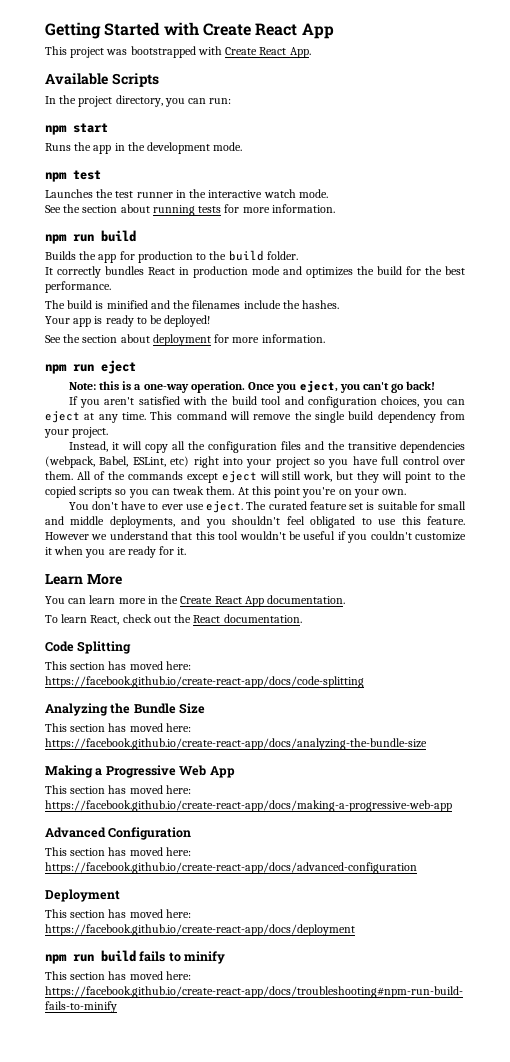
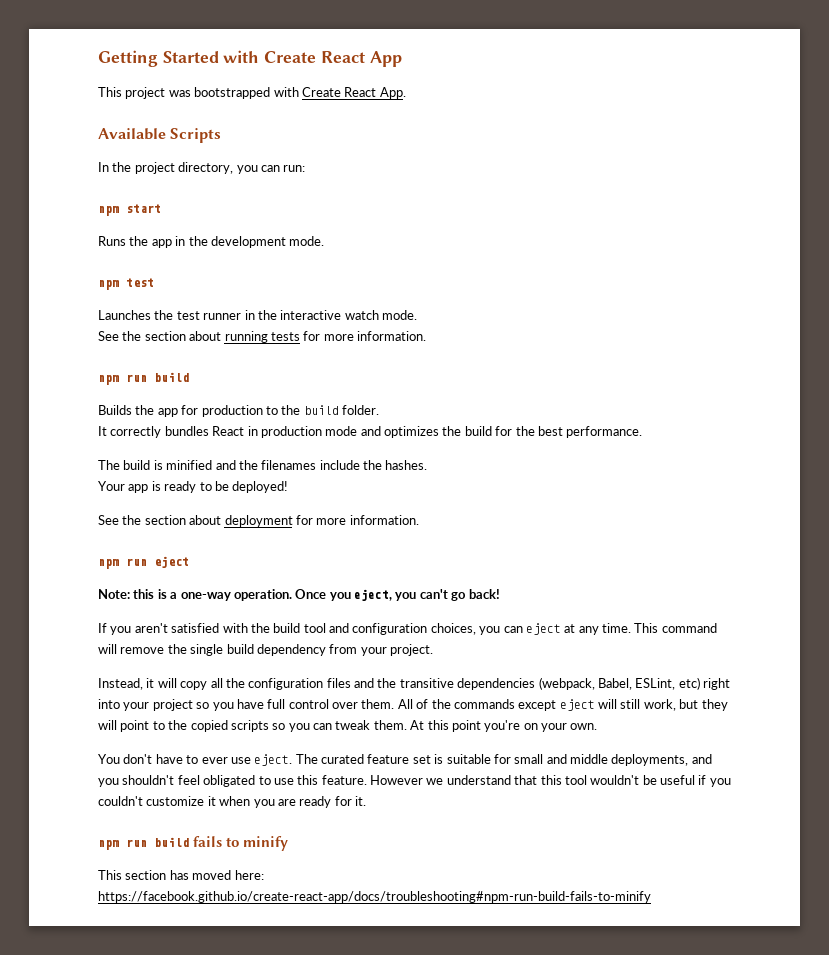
- Learn More
- You can learn more in the Create React App documentation.
- To learn React, check out the React documentation.
- Code Splitting
- This section has moved here: https://facebook.github.io/create-react-app/docs/code-splitting
- Analyzing the Bundle Size
- This section has moved here: https://facebook.github.io/create-react-app/docs/analyzing-the-bundle-size
- Making a Progressive Web App
- This section has moved here: https://facebook.github.io/create-react-app/docs/making-a-progressive-web-app
- Advanced Configuration
- This section has moved here: https://facebook.github.io/create-react-app/docs/advanced-configuration
- Deployment
- This section has moved here: https://facebook.github.io/create-react-app/docs/deployment

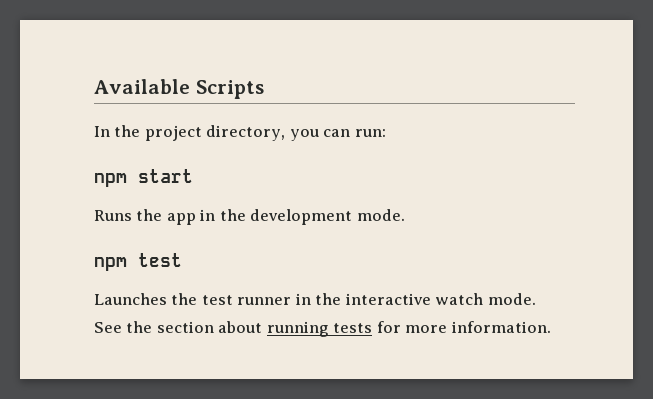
- Getting Started with Create React App
- This project was bootstrapped with Create React App.
  See the section about running tests for more information.
- npm run build
- Builds the app for production to the build folder.
- It correctly bundles React in production mode and optimizes the build for the best performance.
- The build is minified and the filenames include the hashes.
- Your app is ready to be deployed!
- See the section about deployment for more information.
- npm run eject
- Note: this is a one-way operation. Once you eject, you can't go back!
- If you aren't satisfied with the build tool and configuration choices, you can eject at any time. This command will remove the single build dependency from your project.
- Instead, it will copy all the configuration files and the transitive dependencies (webpack, Babel, ESLint, etc) right into your project so you have full control over them. All of the commands except eject will still work, but they will point to the copied scripts so you can tweak them. At this point you're on your own.
- You don't have to ever use eject. The curated feature set is suitable for small and middle deployments, and you shouldn't feel obligated to use this feature. However we understand that this tool wouldn't be useful if you couldn't customize it when you are ready for it.
- npm run build fails to minify
- This section has moved here: https://facebook.github.io/create-react-app/docs/troubleshooting#npm-run-build-fails-to-minify

